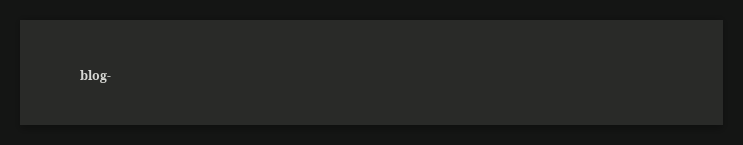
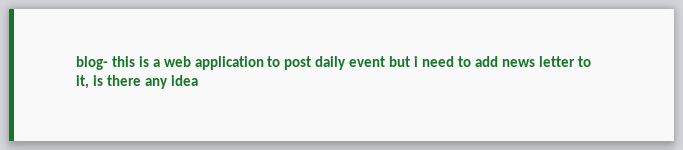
- blog-
+ blog- this is a web application to post daily event but i need to add news letter to it, is there any idea

